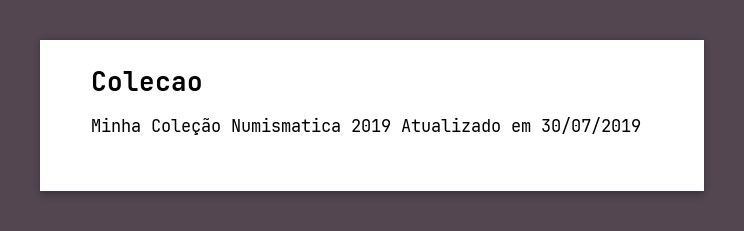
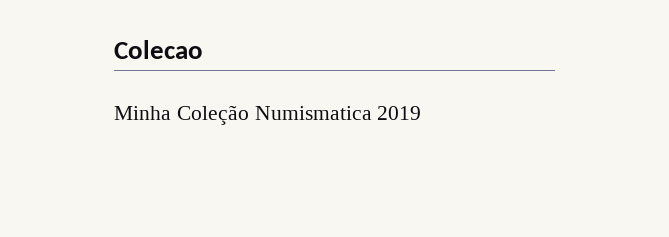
- Minha Coleção Numismatica 2019 Atualizado em 30/07/2019
+ Minha Coleção Numismatica 2019

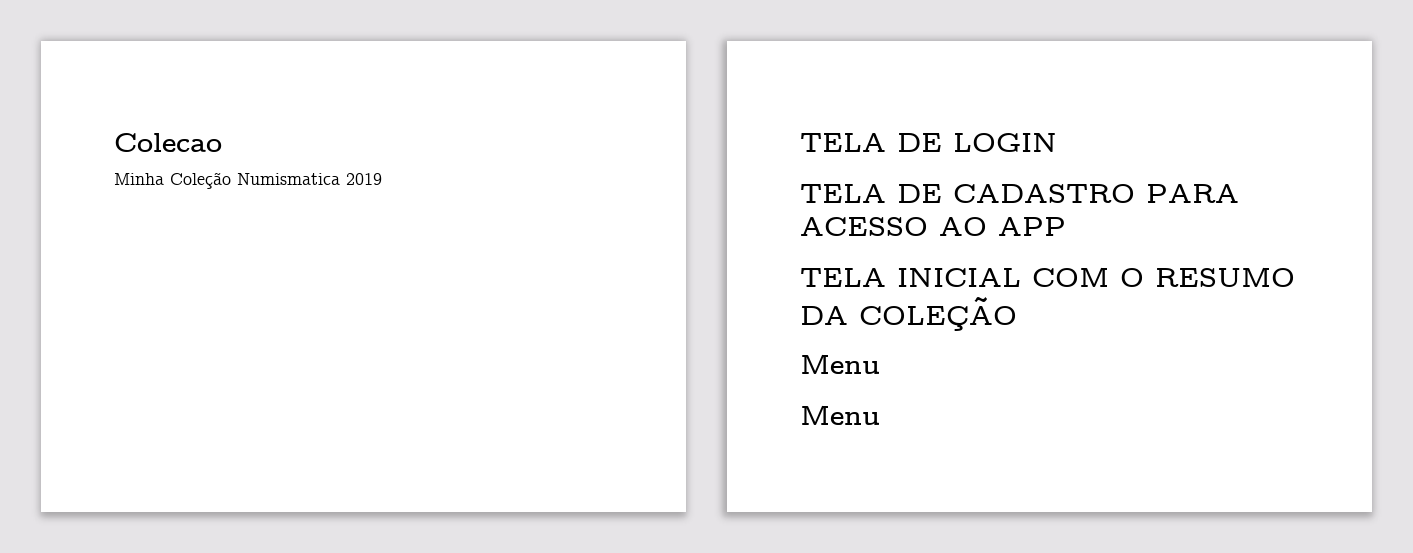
+ TELA DE LOGIN
+ TELA DE CADASTRO PARA ACESSO AO APP
+ TELA INICIAL COM O RESUMO DA COLEÇÃO
+ Menu
+ Menu

